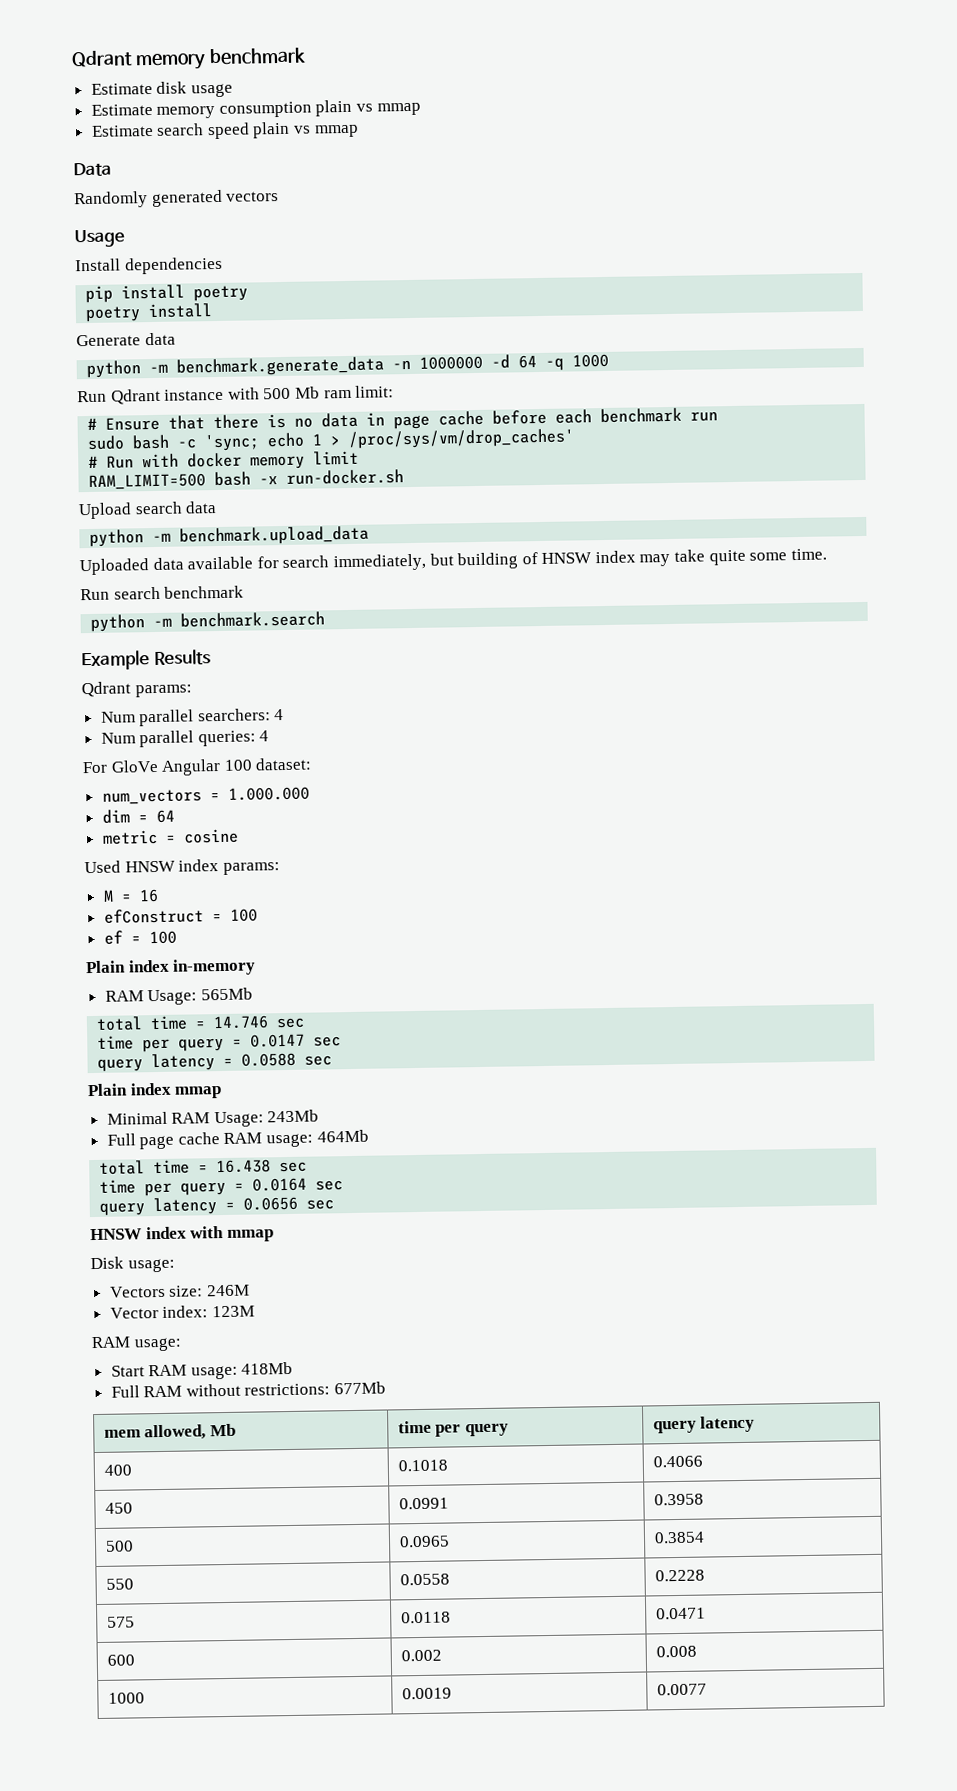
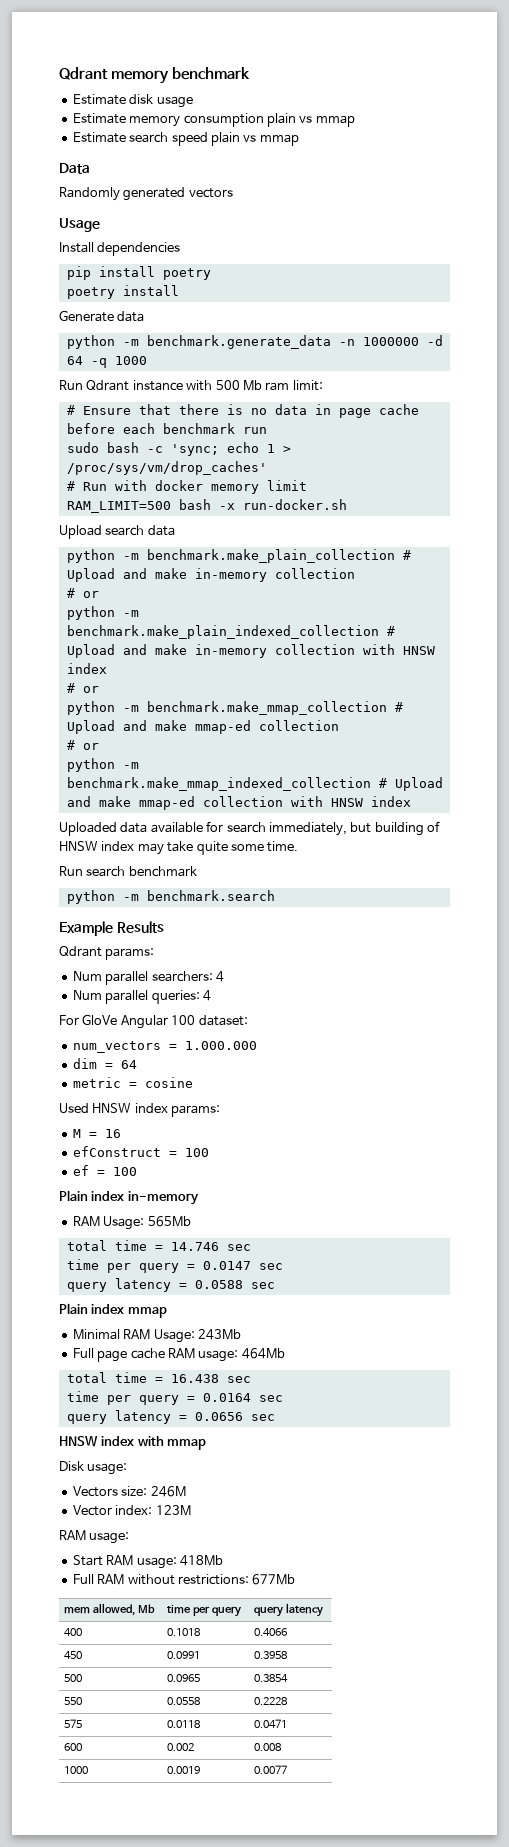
- python -m benchmark.upload_data
+ python -m benchmark.make_plain_collection # Upload and make in-memory collection
+ # or
+ python -m benchmark.make_plain_indexed_collection # Upload and make in-memory collection with HNSW index
+ # or
+ python -m benchmark.make_mmap_collection # Upload and make mmap-ed collection
+ # or
+ python -m benchmark.make_mmap_indexed_collection # Upload and make mmap-ed collection with HNSW index

